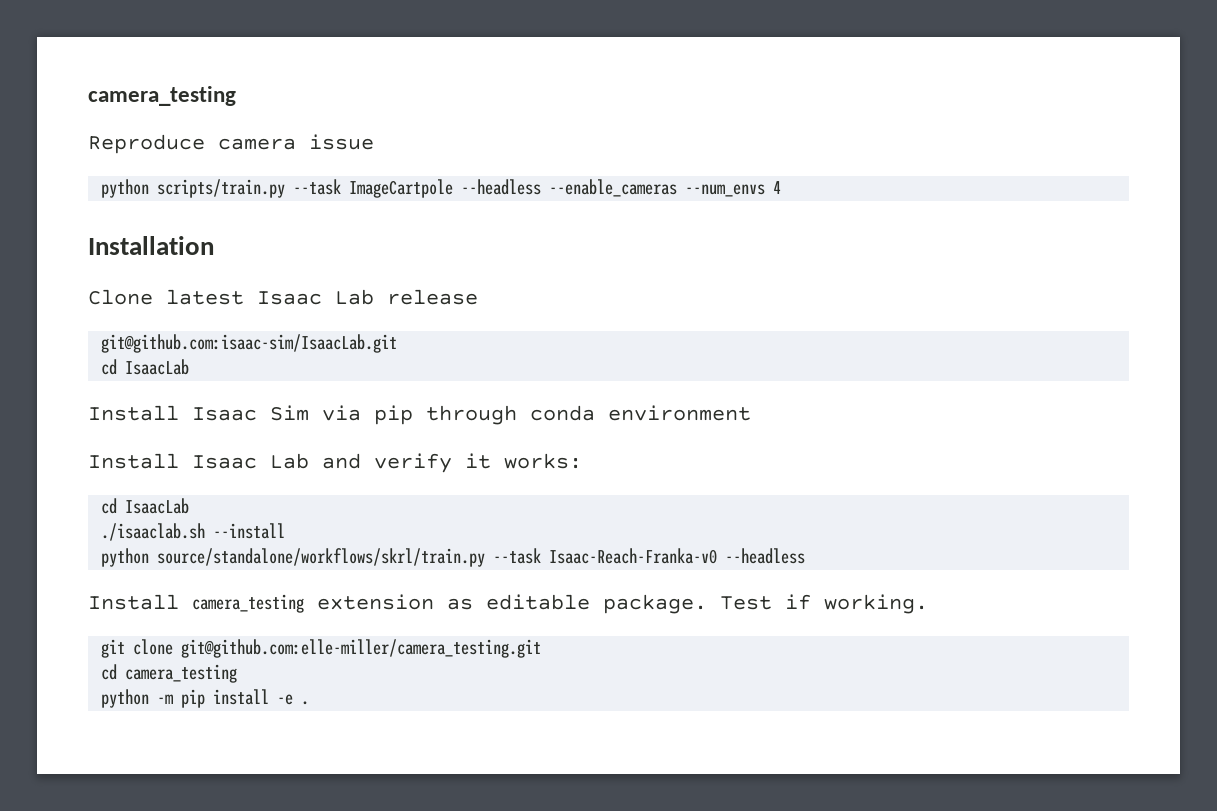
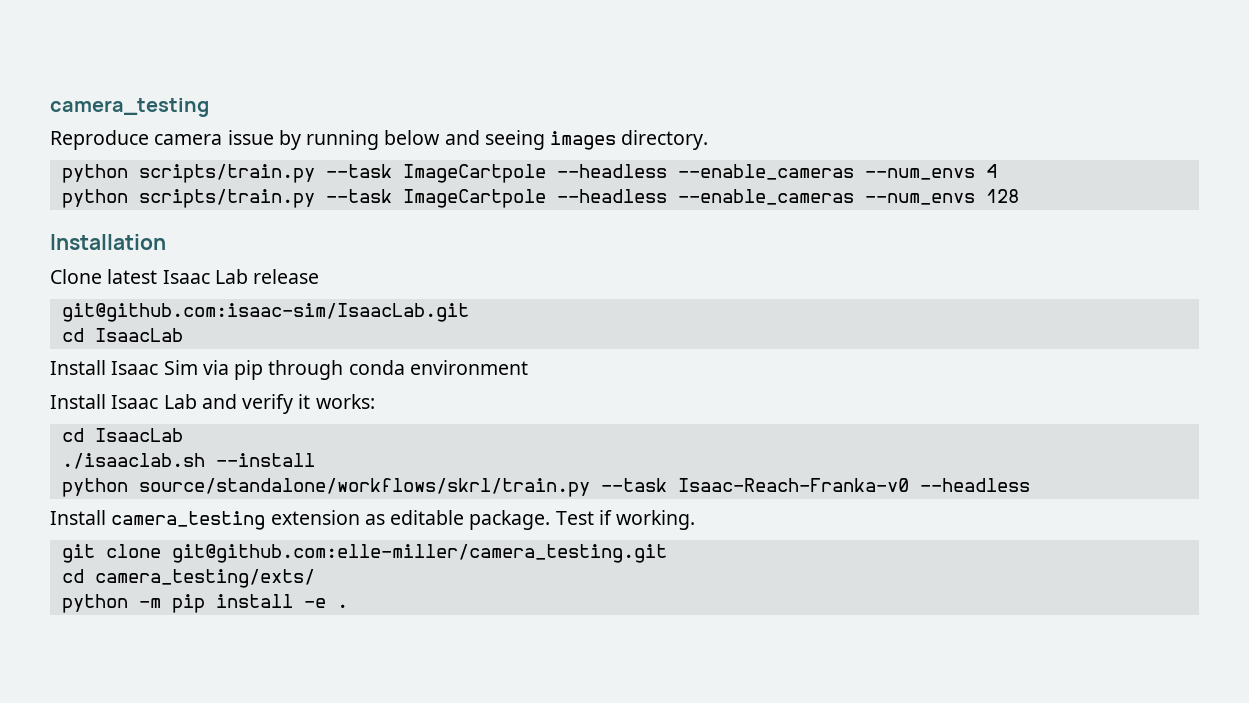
- Reproduce camera issue
+ Reproduce camera issue by running below and seeing images directory.
+ python scripts/train.py --task ImageCartpole --headless --enable_cameras --num_envs 128
- cd camera_testing
+ cd camera_testing/exts/

